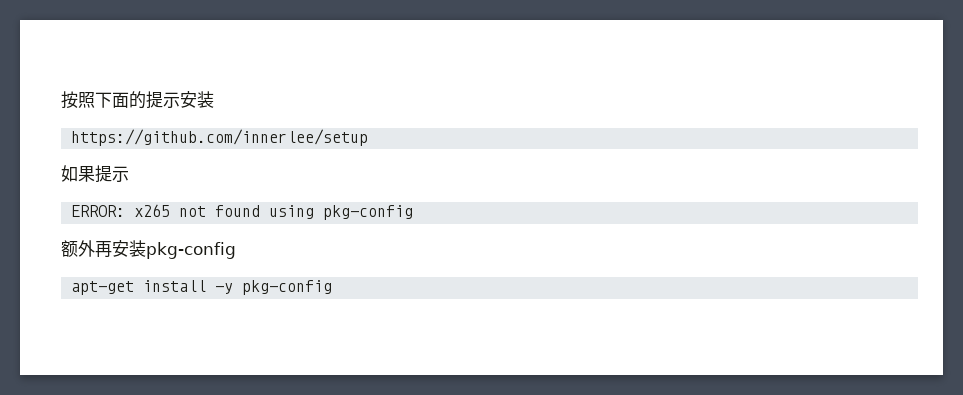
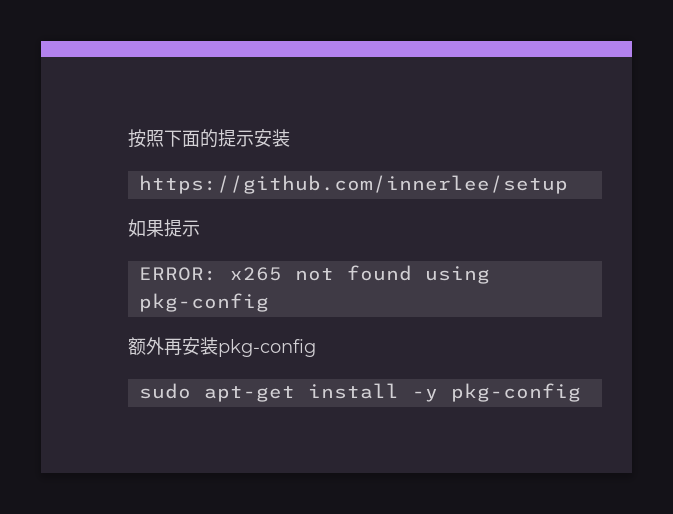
- apt-get install -y pkg-config
+ sudo apt-get install -y pkg-config

